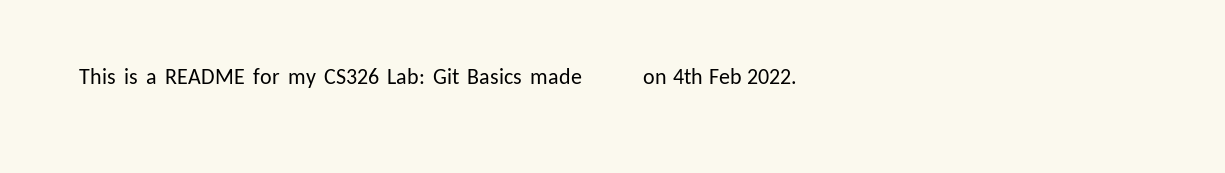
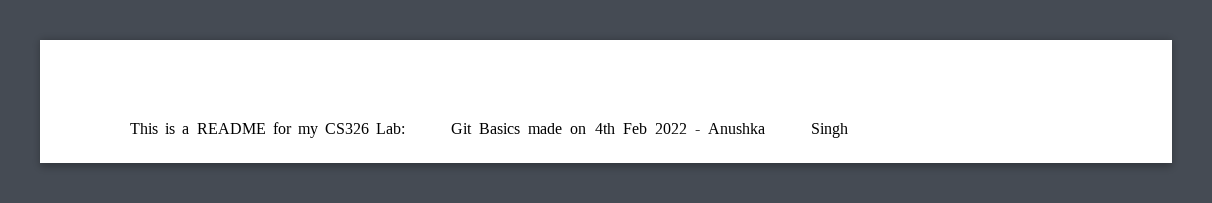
- This is a README for my CS326 Lab: Git Basics made on 4th Feb 2022.
+ This is a README for my CS326 Lab: Git Basics made on 4th Feb 2022 - Anushka Singh

